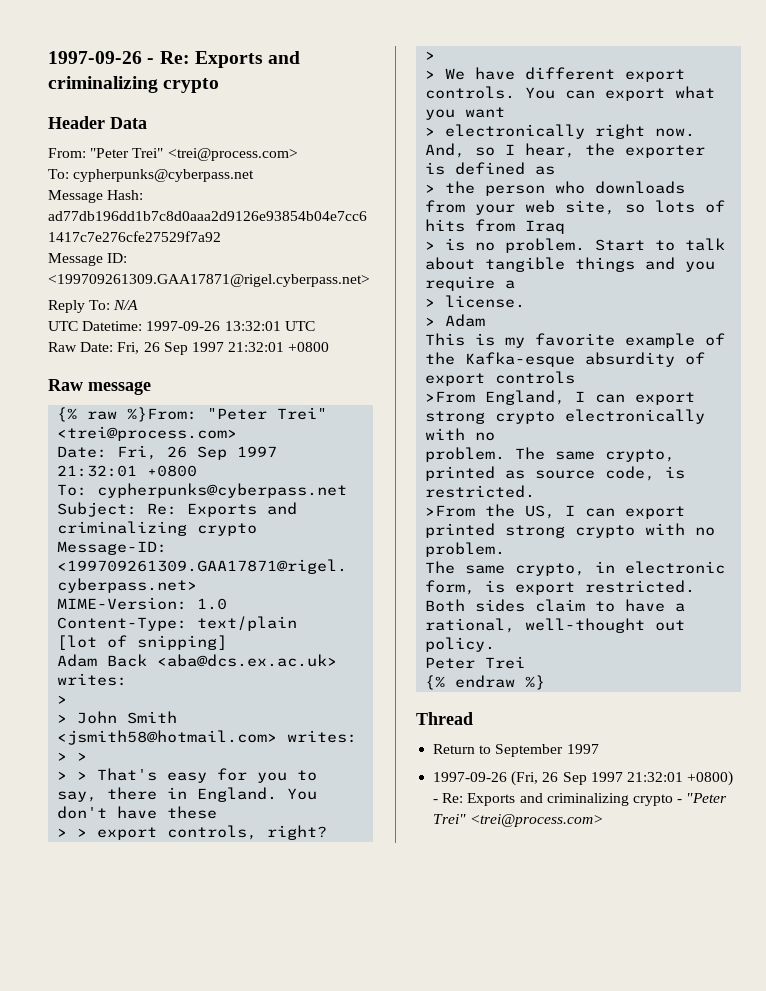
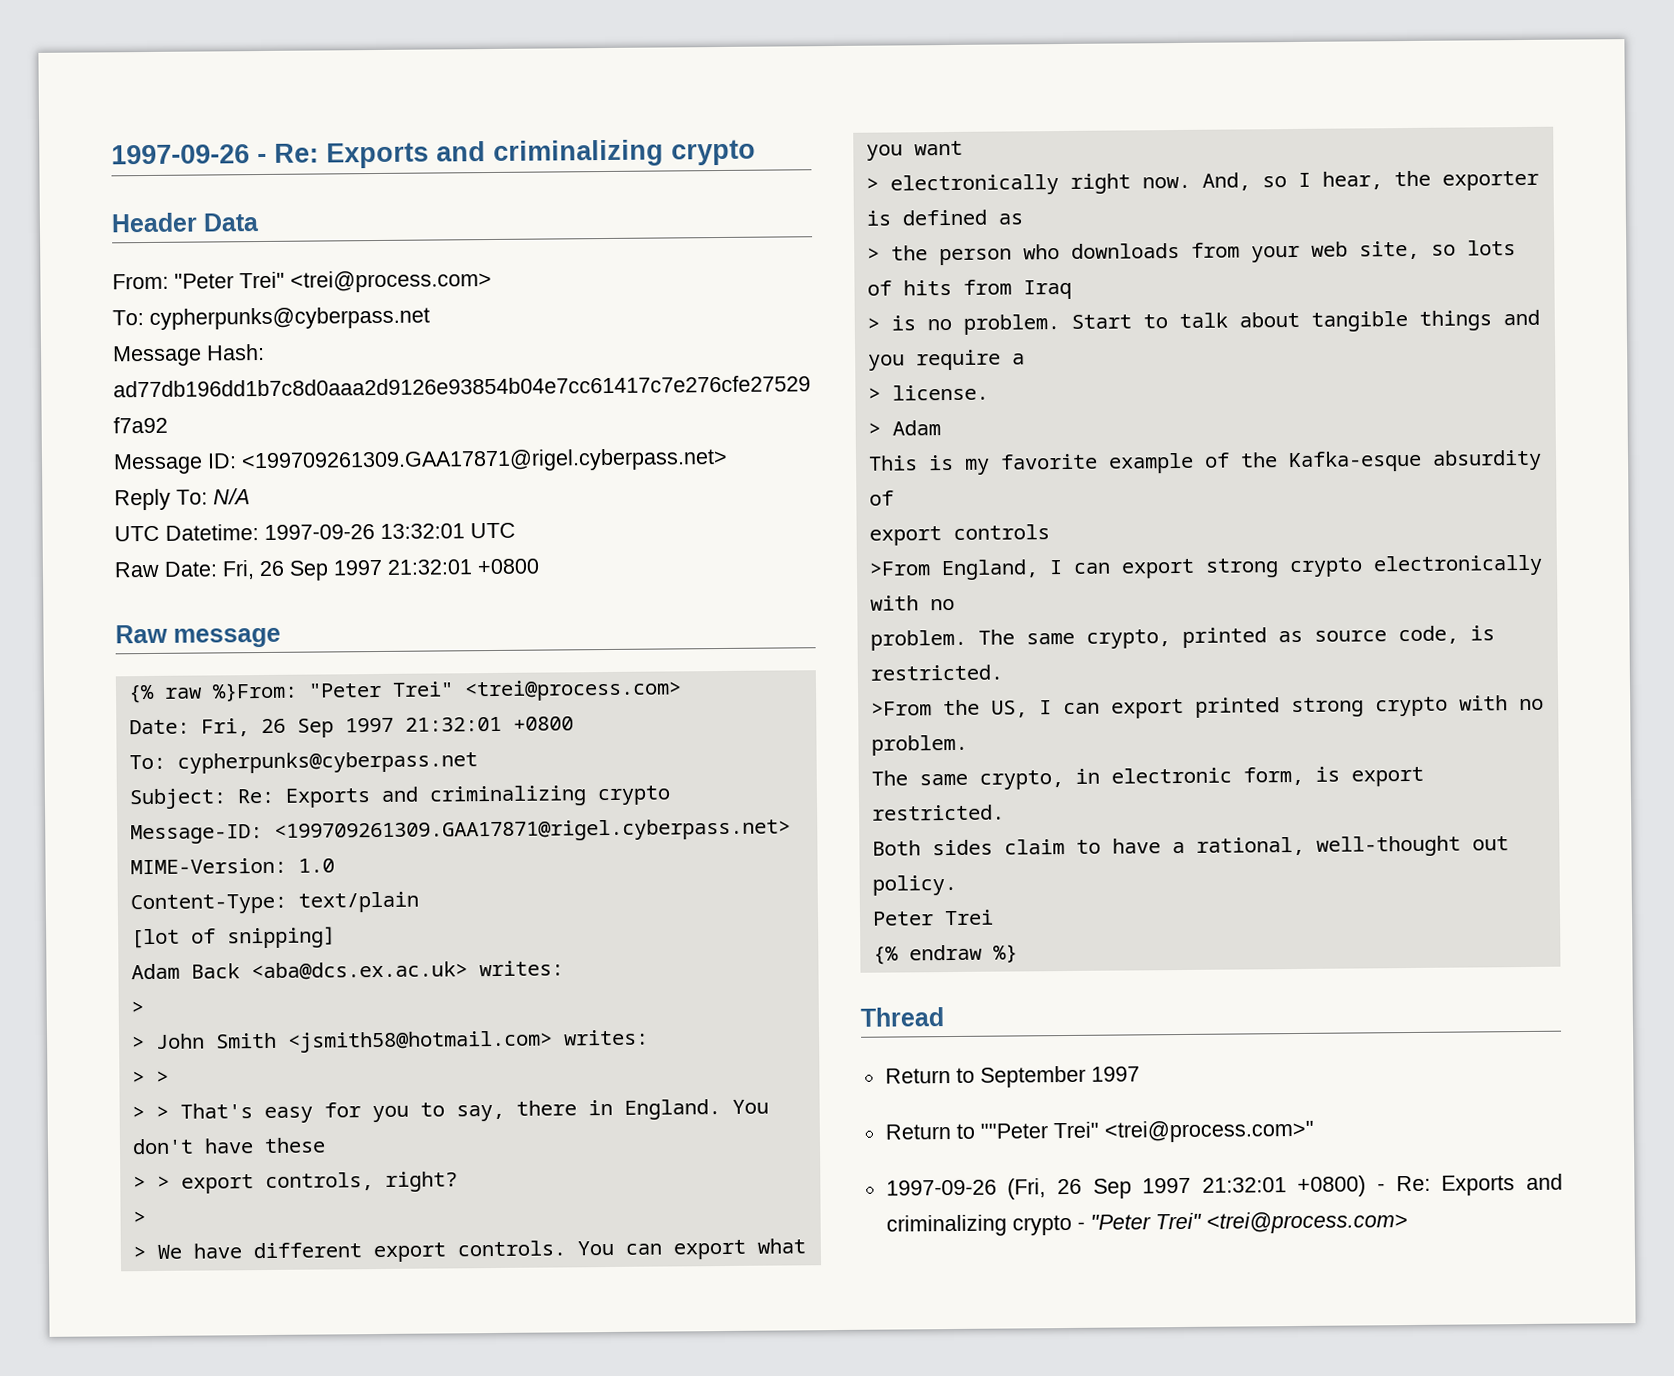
+ Return to ""Peter Trei" <trei@process.com>"

